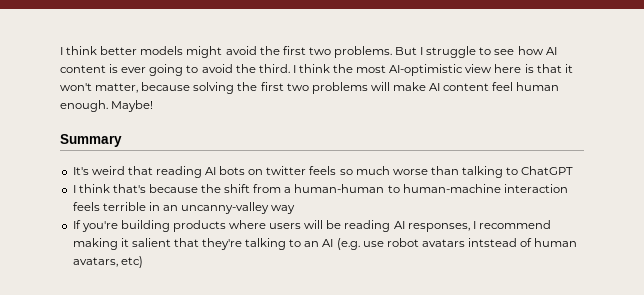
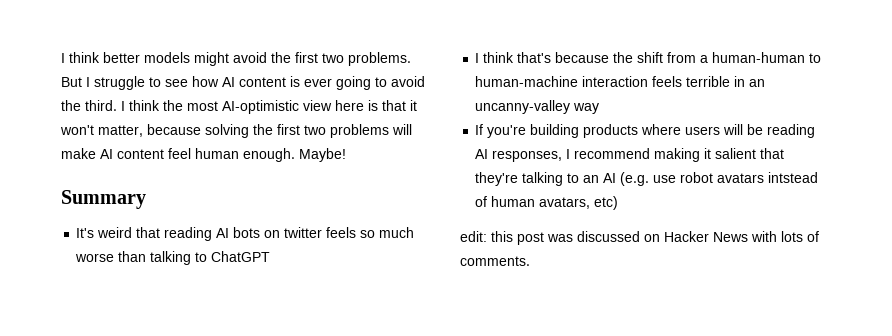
+ edit: this post was discussed on Hacker News with lots of comments.

